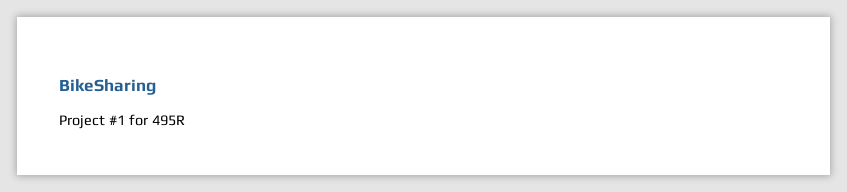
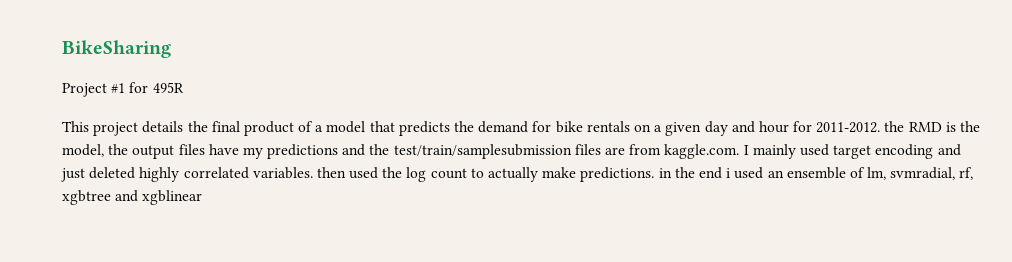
+ This project details the final product of a model that predicts the demand for bike rentals on a given day and hour for 2011-2012. the RMD is the model, the output files have my predictions and the test/train/samplesubmission files are from kaggle.com. I mainly used target encoding and just deleted highly correlated variables. then used the log count to actually make predictions. in the end i used an ensemble of lm, svmradial, rf, xgbtree and xgblinear

